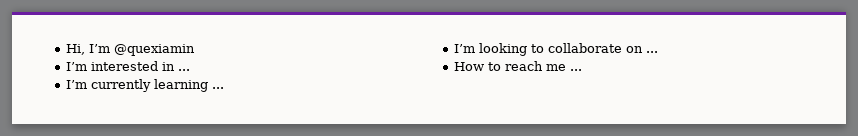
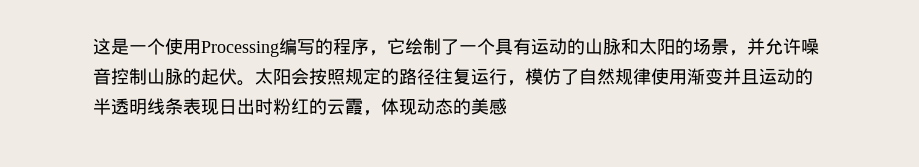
- Hi, I’m @quexiamin
- I’m interested in ...
- I’m currently learning ...
- I’m looking to collaborate on ...
- How to reach me ...
+ 这是一个使用Processing编写的程序，它绘制了一个具有运动的山脉和太阳的场景，并允许噪音控制山脉的起伏。太阳会按照规定的路径往复运行，模仿了自然规律使用渐变并且运动的半透明线条表现日出时粉红的云霞，体现动态的美感

